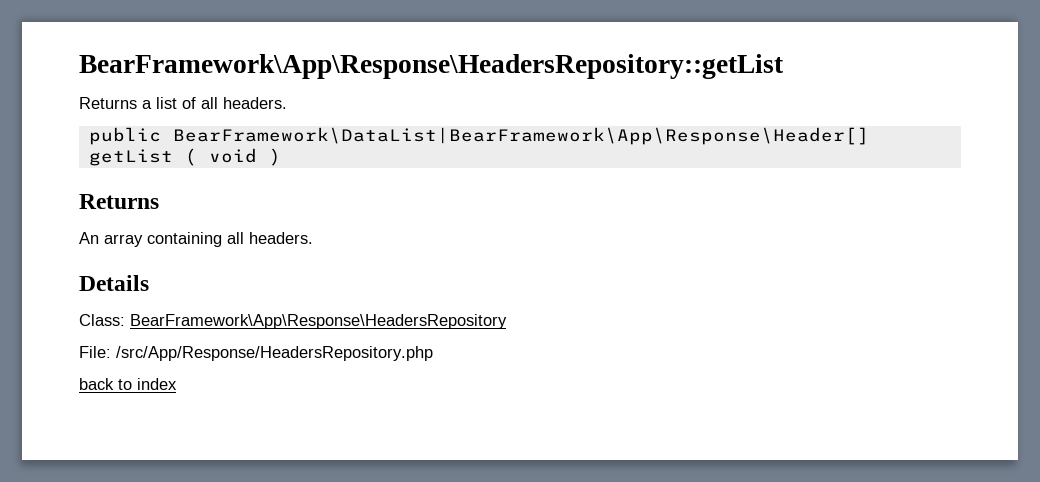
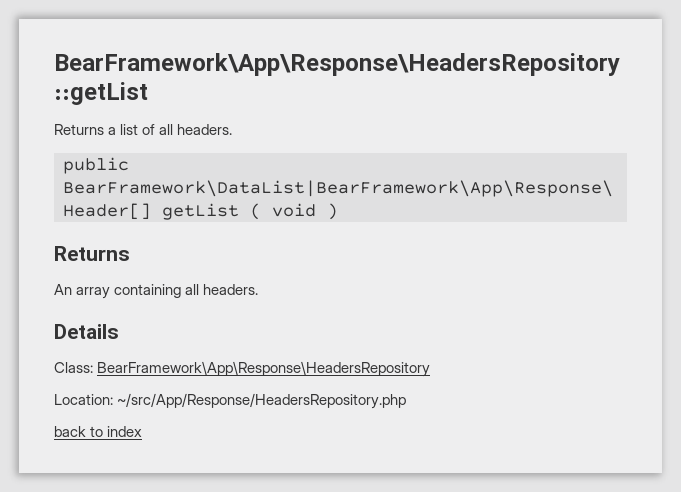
- File: /src/App/Response/HeadersRepository.php
+ Location: ~/src/App/Response/HeadersRepository.php

